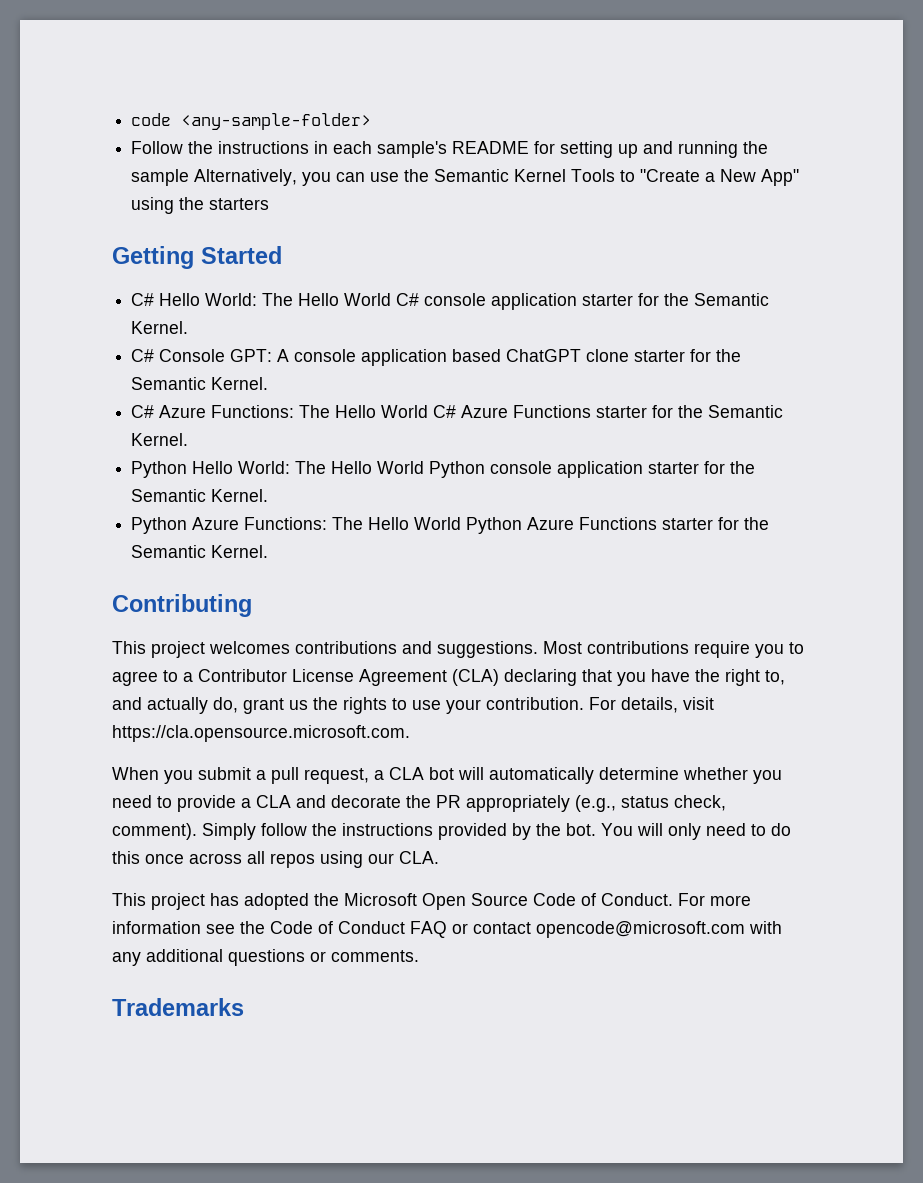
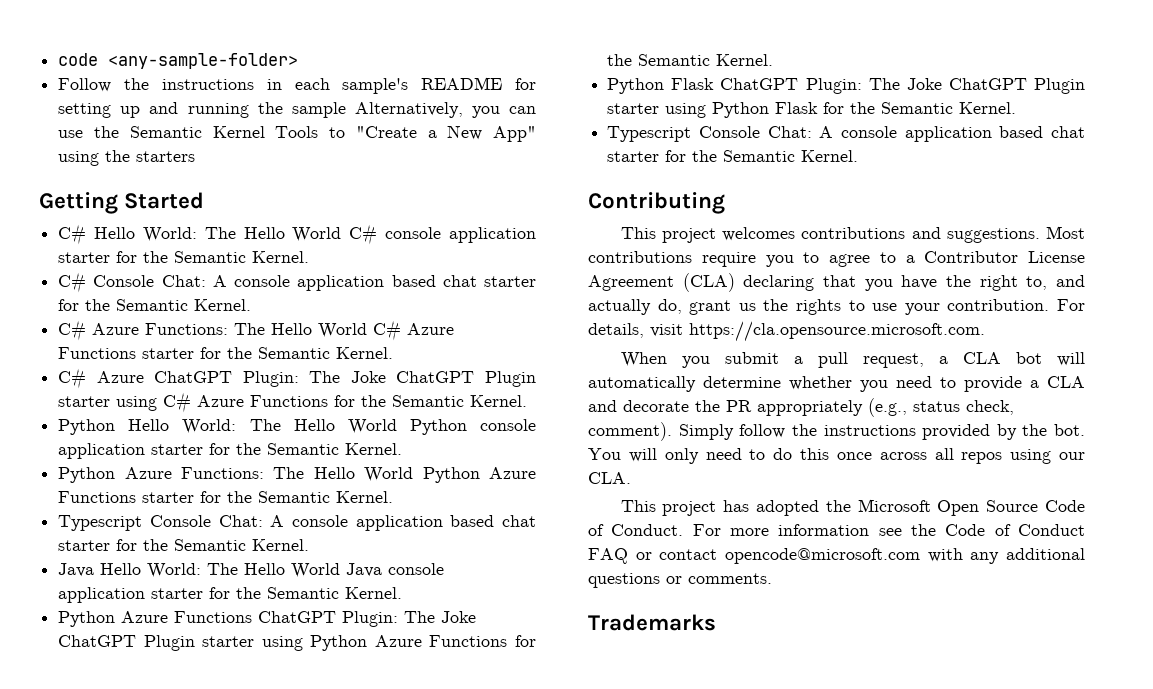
- C# Console GPT: A console application based ChatGPT clone starter for the Semantic Kernel.
+ C# Console Chat: A console application based chat starter for the Semantic Kernel.
+ C# Azure ChatGPT Plugin: The Joke ChatGPT Plugin starter using C# Azure Functions for the Semantic Kernel.
  Python Azure Functions: The Hello World Python Azure Functions starter for the Semantic Kernel.
+ Typescript Console Chat: A console application based chat starter for the Semantic Kernel.
+ Java Hello World: The Hello World Java console application starter for the Semantic Kernel.
+ Python Azure Functions ChatGPT Plugin: The Joke ChatGPT Plugin starter using Python Azure Functions for the Semantic Kernel.
+ Python Flask ChatGPT Plugin: The Joke ChatGPT Plugin starter using Python Flask for the Semantic Kernel.
+ Typescript Console Chat: A console application based chat starter for the Semantic Kernel.

